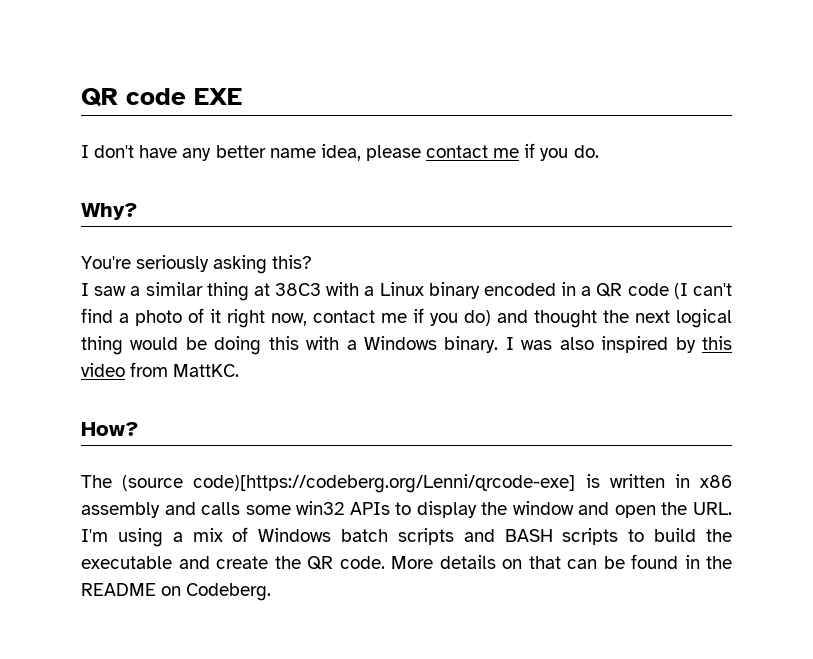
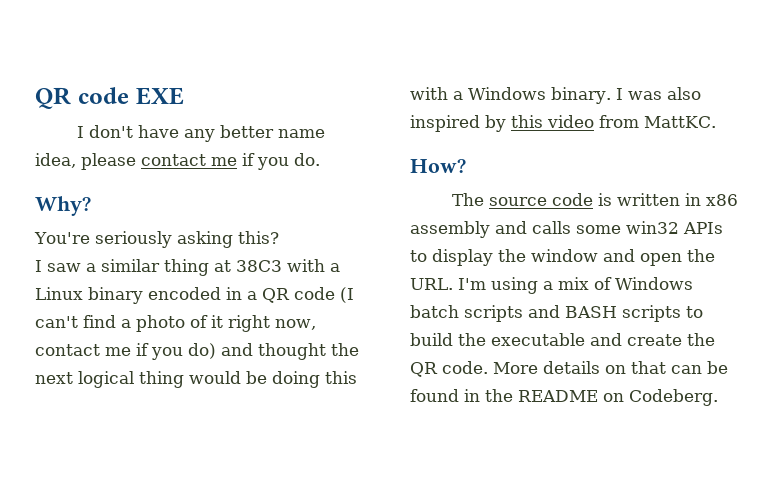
- The (source code)[https://codeberg.org/Lenni/qrcode-exe] is written in x86 assembly and calls some win32 APIs to display the window and open the URL. I'm using a mix of Windows batch scripts and BASH scripts to build the executable and create the QR code.
+ The source code is written in x86 assembly and calls some win32 APIs to display the window and open the URL. I'm using a mix of Windows batch scripts and BASH scripts to build the executable and create the QR code.

